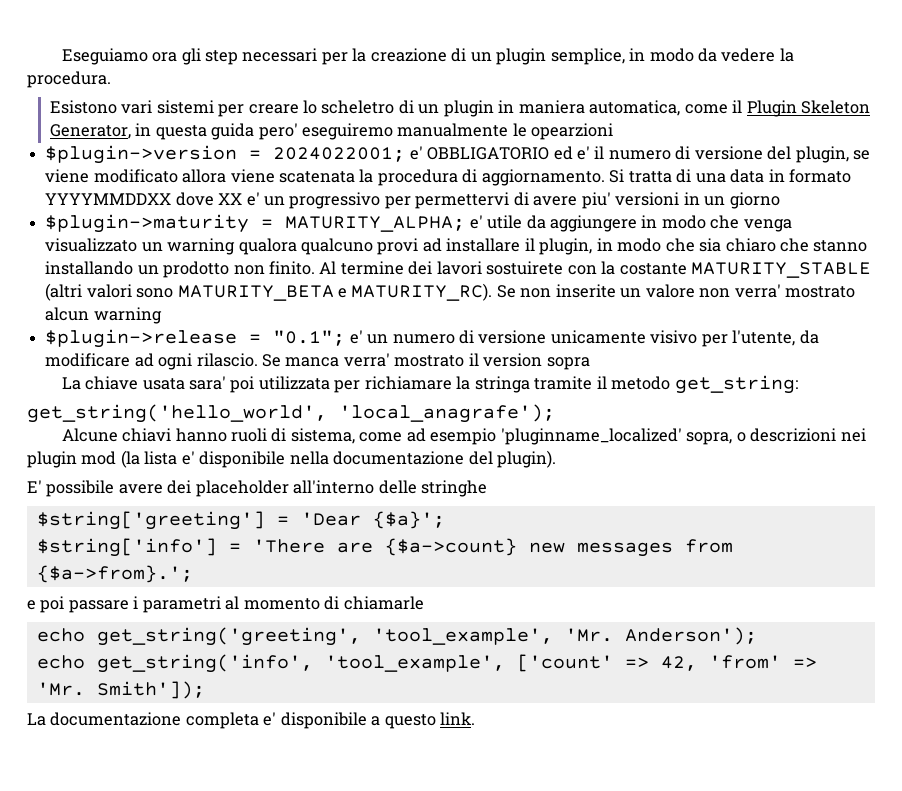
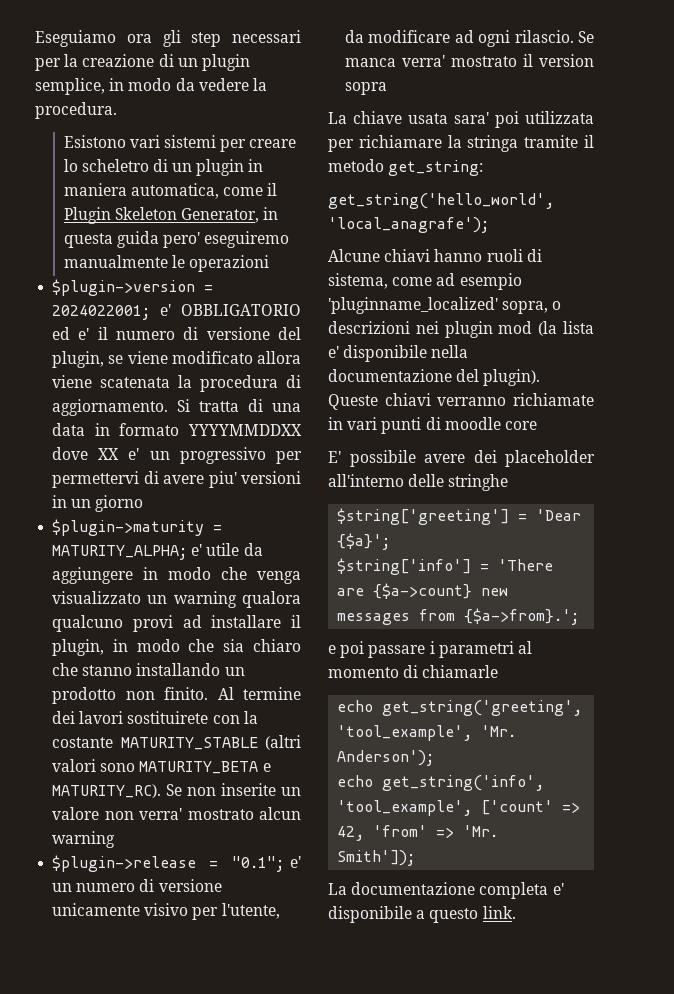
- Esistono vari sistemi per creare lo scheletro di un plugin in maniera automatica, come il Plugin Skeleton Generator, in questa guida pero' eseguiremo manualmente le opearzioni
+ Esistono vari sistemi per creare lo scheletro di un plugin in maniera automatica, come il Plugin Skeleton Generator, in questa guida pero' eseguiremo manualmente le operazioni
- Al termine dei lavori sostuirete con la costante MATURITY_STABLE (altri valori sono MATURITY_BETA e MATURITY_RC).
+ Al termine dei lavori sostituirete con la costante MATURITY_STABLE (altri valori sono MATURITY_BETA e MATURITY_RC).
+ Queste chiavi verranno richiamate in vari punti di moodle core

